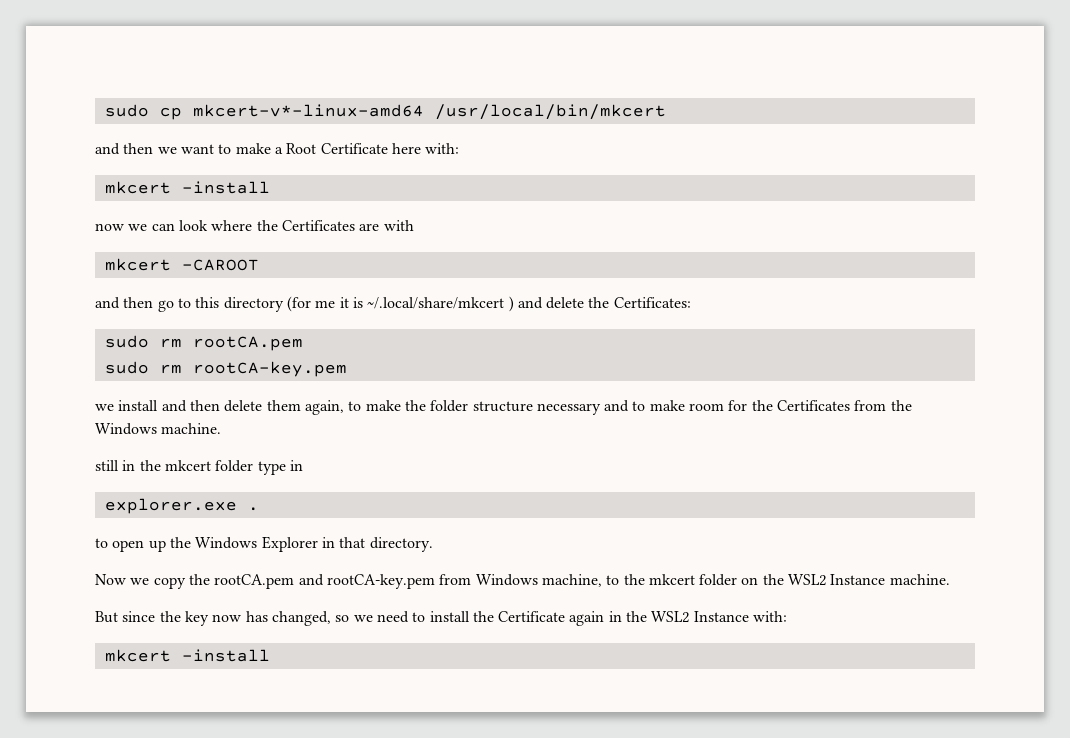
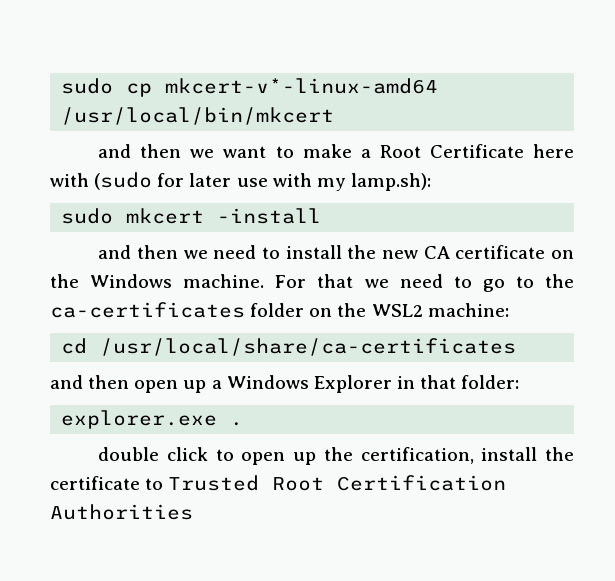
- and then we want to make a Root Certificate here with:
- mkcert -install
- now we can look where the Certificates are with
- mkcert -CAROOT
- and then go to this directory (for me it is ~/.local/share/mkcert ) and delete the Certificates:
- sudo rm rootCA.pem
- sudo rm rootCA-key.pem
- we install and then delete them again, to make the folder structure necessary and to make room for the Certificates from the Windows machine.
- still in the mkcert folder type in
+ and then we want to make a Root Certificate here with (sudo for later use with my lamp.sh):
+ sudo mkcert -install
+ and then we need to install the new CA certificate on the Windows machine. For that we need to go to the ca-certificates folder on the WSL2 machine:
+ cd /usr/local/share/ca-certificates
+ and then open up a Windows Explorer in that folder:
  explorer.exe .
- to open up the Windows Explorer in that directory.
- Now we copy the rootCA.pem and rootCA-key.pem from Windows machine, to the mkcert folder on the WSL2 Instance machine.
- But since the key now has changed, so we need to install the Certificate again in the WSL2 Instance with:
- mkcert -install
+ double click to open up the certification, install the certificate to Trusted Root Certification Authorities

